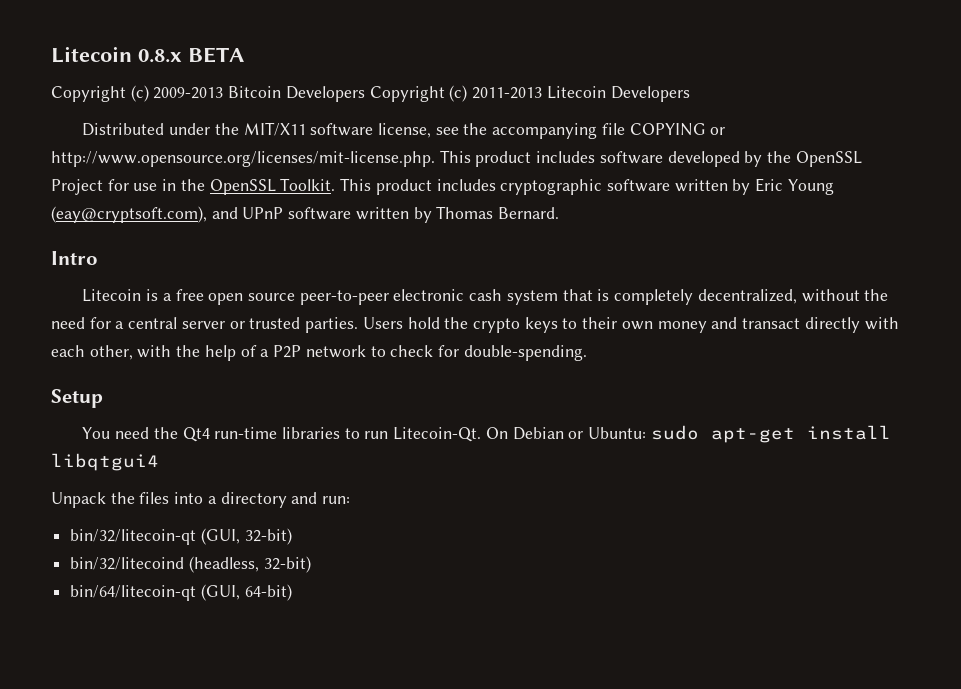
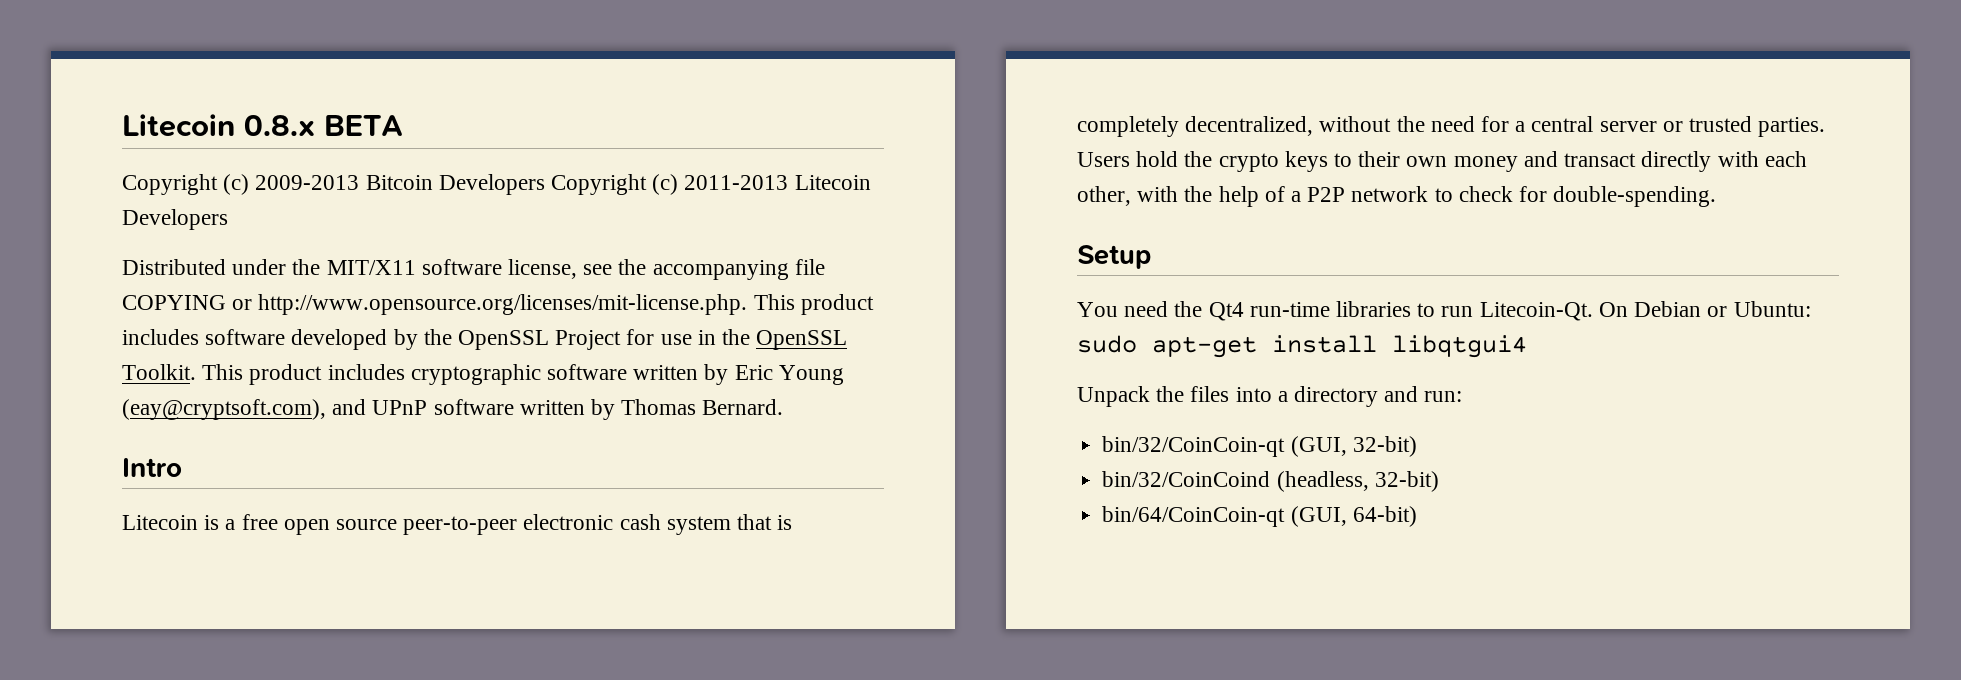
- bin/32/litecoin-qt (GUI, 32-bit)
+ bin/32/CoinCoin-qt (GUI, 32-bit)
- bin/32/litecoind (headless, 32-bit)
+ bin/32/CoinCoind (headless, 32-bit)
- bin/64/litecoin-qt (GUI, 64-bit)
+ bin/64/CoinCoin-qt (GUI, 64-bit)

